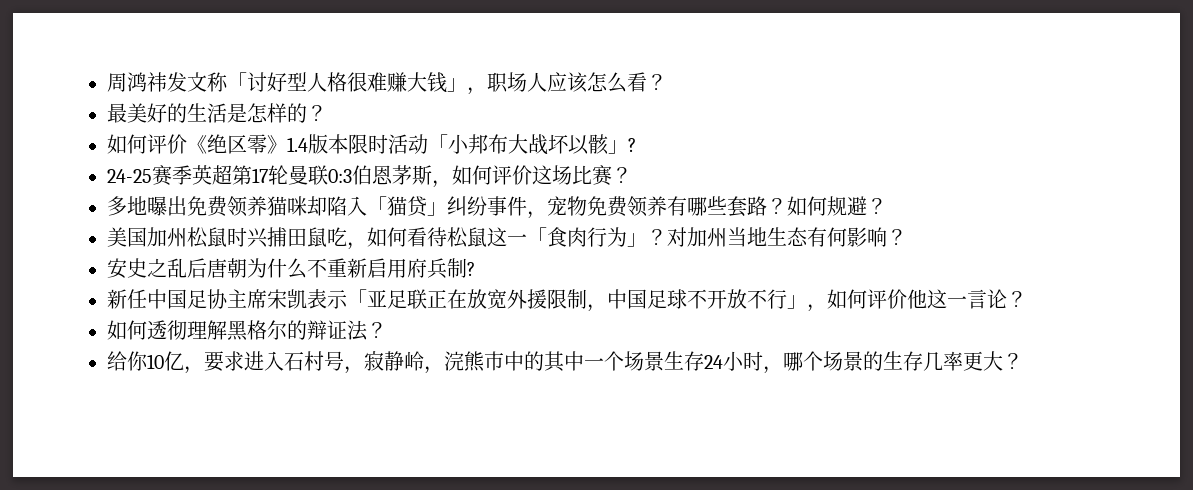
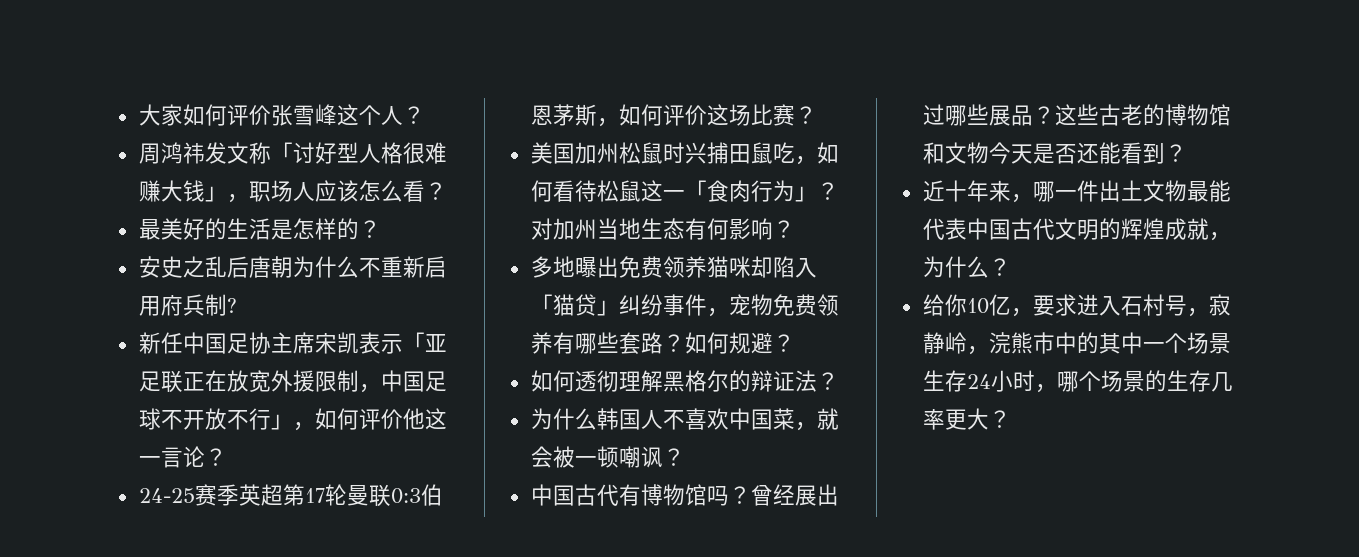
+ 大家如何评价张雪峰这个人？
- 如何评价《绝区零》1.4版本限时活动「小邦布大战坏以骸」?
- 24-25赛季英超第17轮曼联0:3伯恩茅斯，如何评价这场比赛？
- 多地曝出免费领养猫咪却陷入「猫贷」纠纷事件，宠物免费领养有哪些套路？如何规避？
- 美国加州松鼠时兴捕田鼠吃，如何看待松鼠这一「食肉行为」？对加州当地生态有何影响？
+ 24-25赛季英超第17轮曼联0:3伯恩茅斯，如何评价这场比赛？
+ 美国加州松鼠时兴捕田鼠吃，如何看待松鼠这一「食肉行为」？对加州当地生态有何影响？
+ 多地曝出免费领养猫咪却陷入「猫贷」纠纷事件，宠物免费领养有哪些套路？如何规避？
+ 为什么韩国人不喜欢中国菜，就会被一顿嘲讽？
+ 中国古代有博物馆吗？曾经展出过哪些展品？这些古老的博物馆和文物今天是否还能看到？
+ 近十年来，哪一件出土文物最能代表中国古代文明的辉煌成就，为什么？

